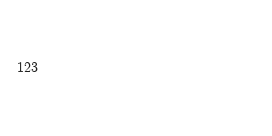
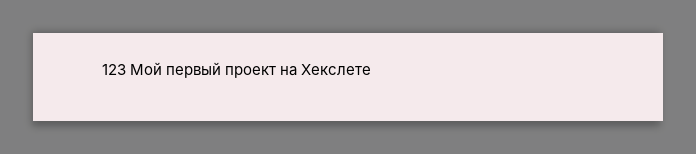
- 123
+ 123 Мой первый проект на Хекслете

